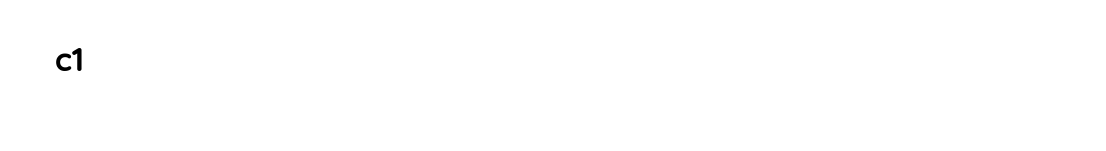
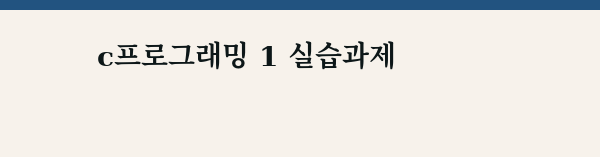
- c1
+ c프로그래밍 1 실습과제

